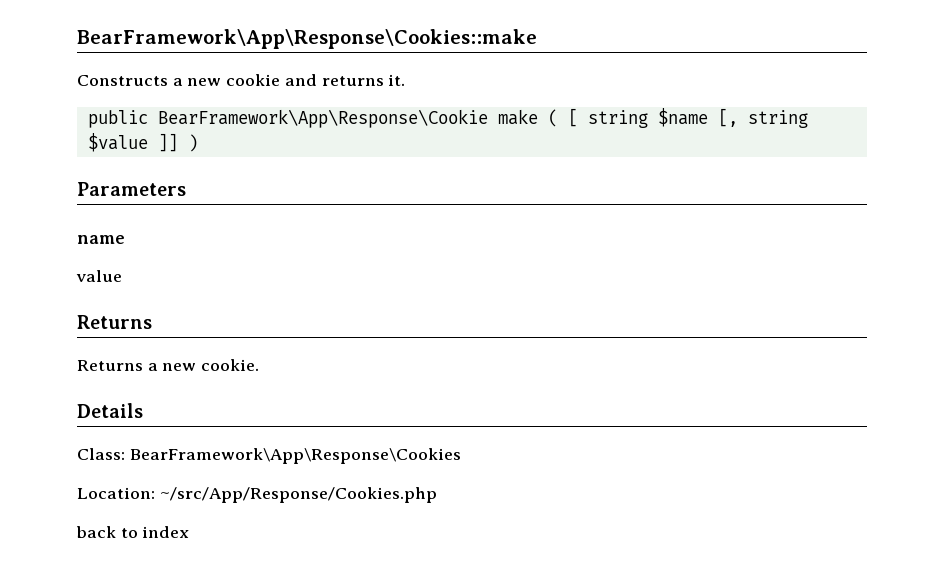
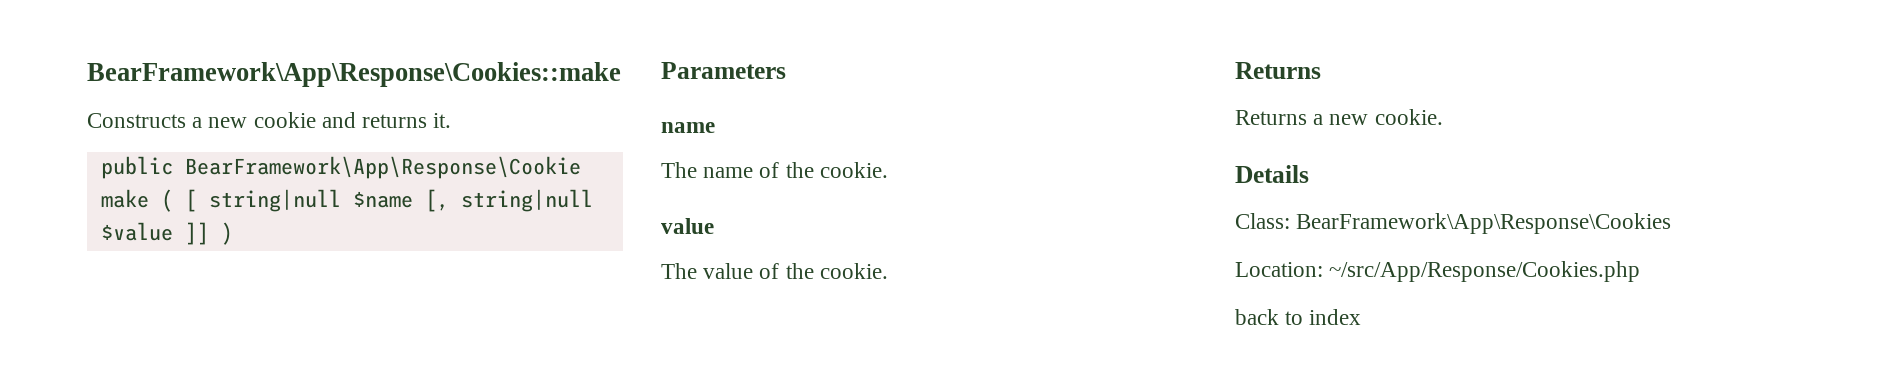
- public BearFramework\App\Response\Cookie make ( [ string $name [, string $value ]] )
+ public BearFramework\App\Response\Cookie make ( [ string|null $name [, string|null $value ]] )
+ The name of the cookie.
  value
+ The value of the cookie.

